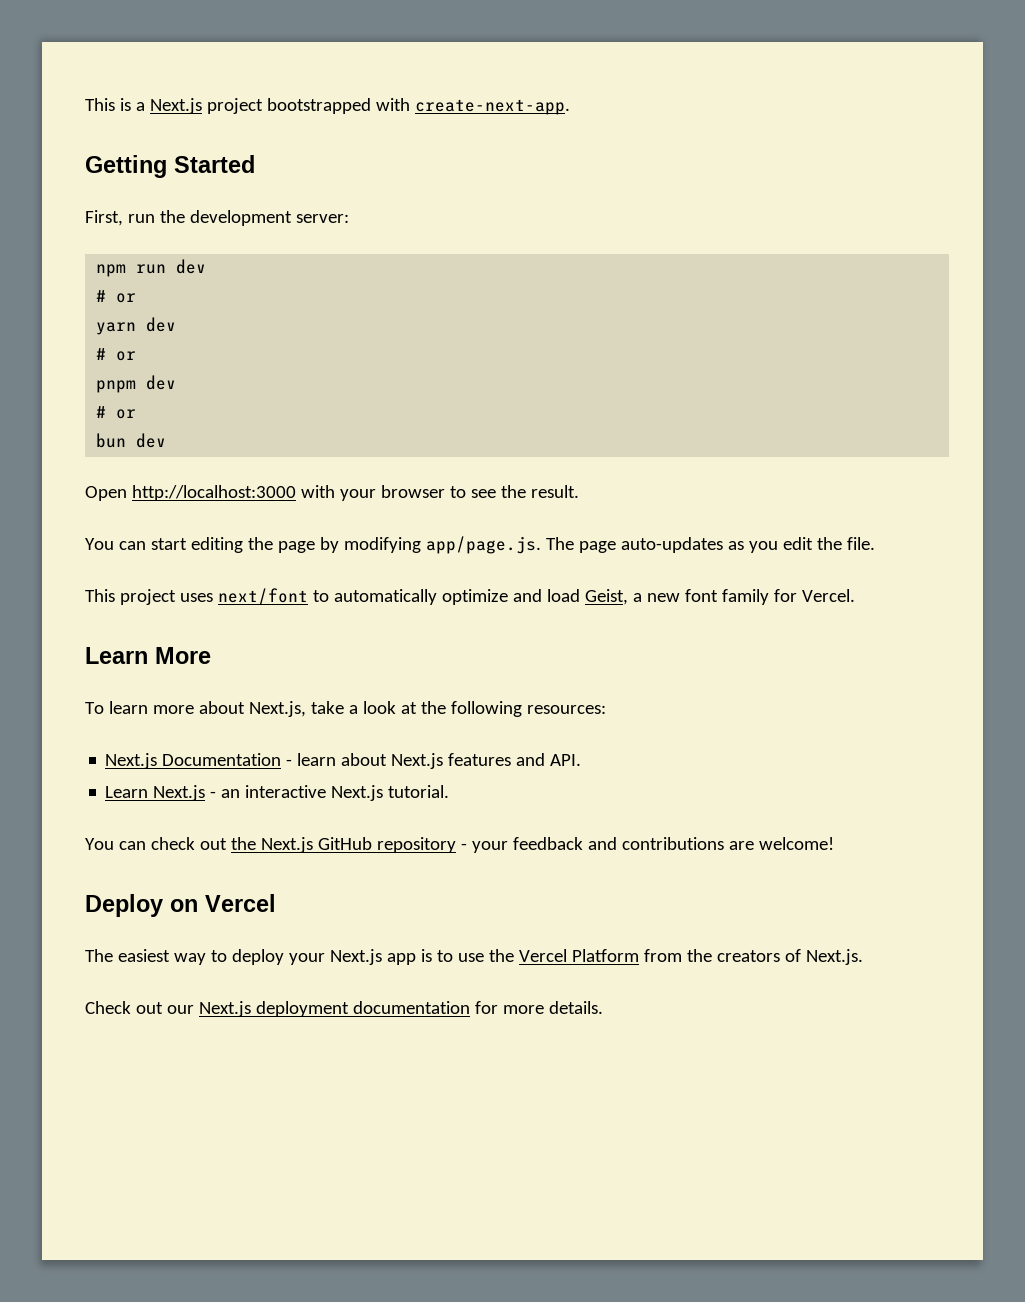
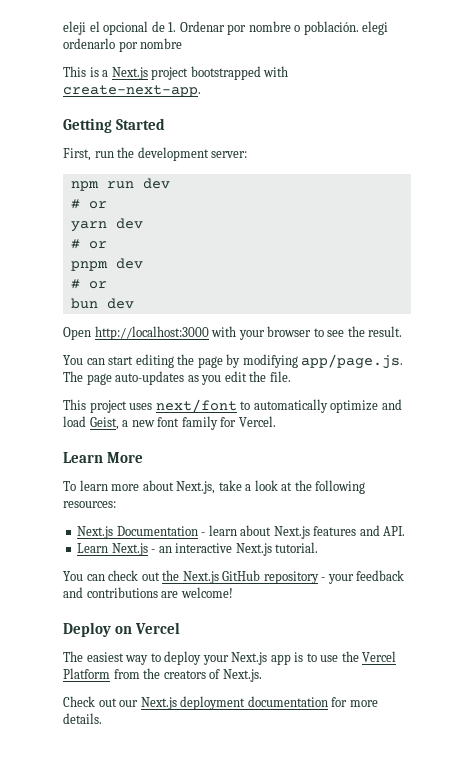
+ eleji el opcional de 1. Ordenar por nombre o población. elegi ordenarlo por nombre

